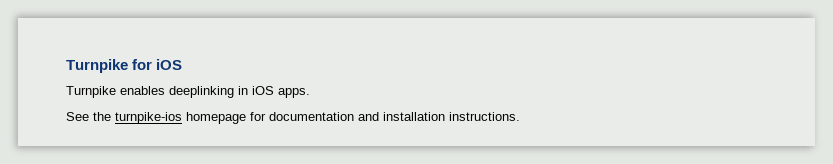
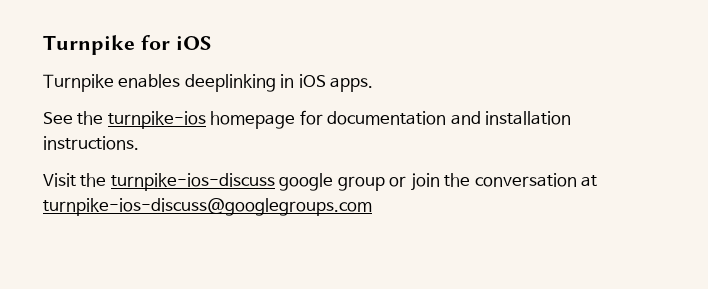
+ Visit the turnpike-ios-discuss google group or join the conversation at turnpike-ios-discuss@googlegroups.com

